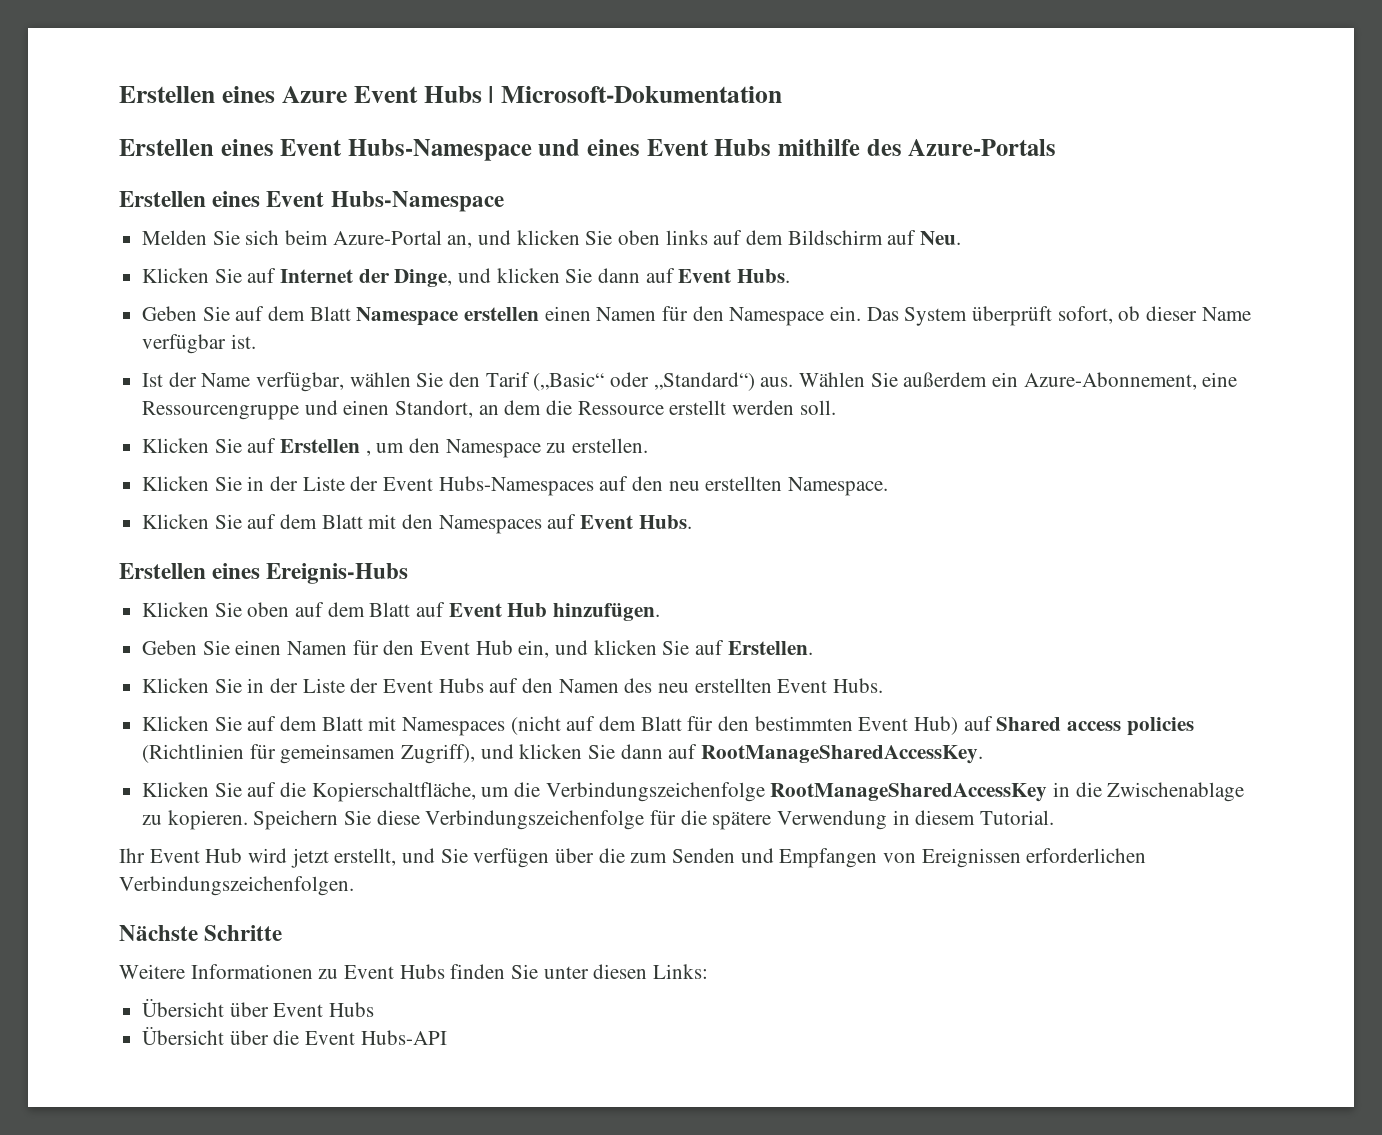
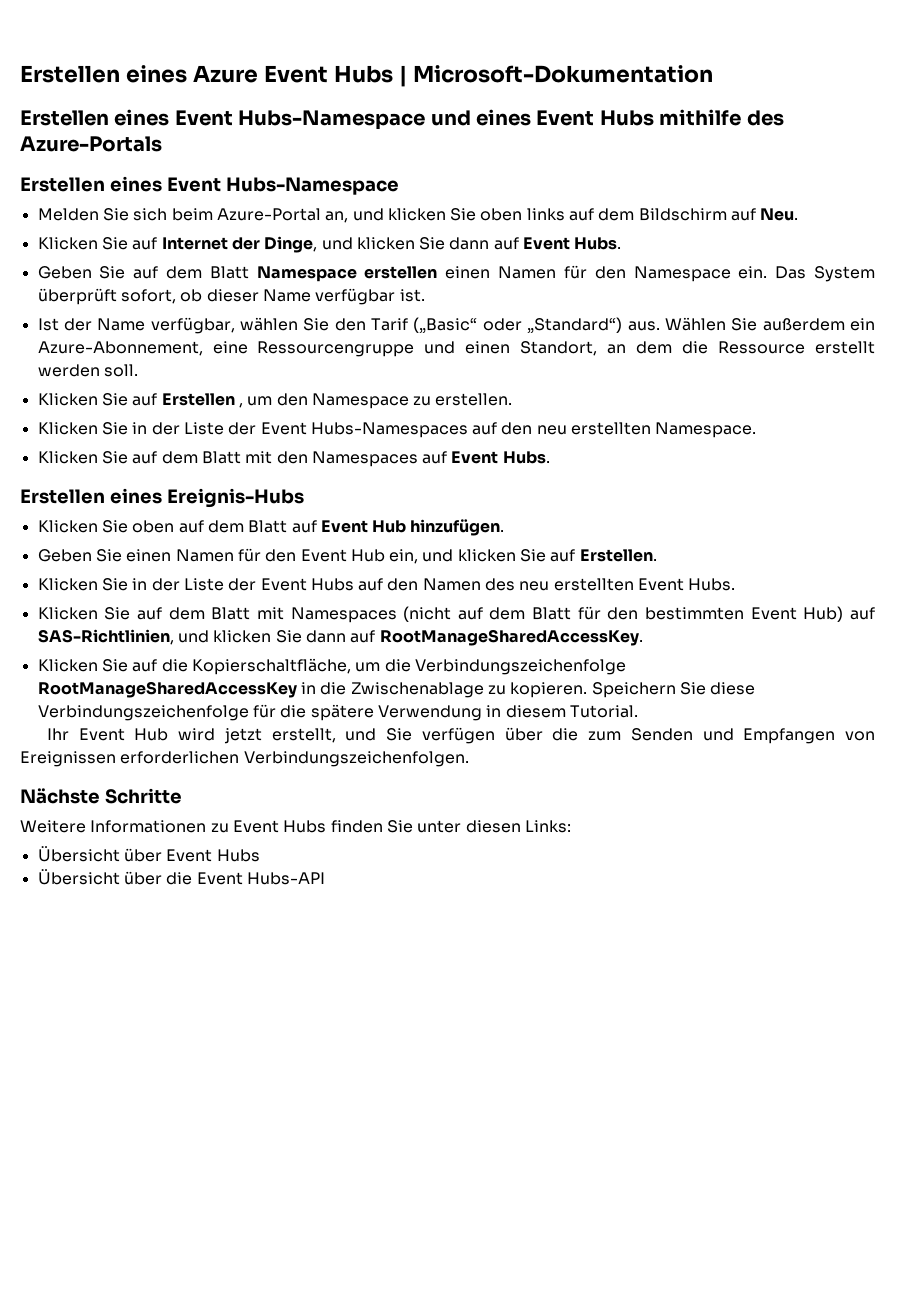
- Klicken Sie auf dem Blatt mit Namespaces (nicht auf dem Blatt für den bestimmten Event Hub) auf Shared access policies (Richtlinien für gemeinsamen Zugriff), und klicken Sie dann auf RootManageSharedAccessKey.
+ Klicken Sie auf dem Blatt mit Namespaces (nicht auf dem Blatt für den bestimmten Event Hub) auf SAS-Richtlinien, und klicken Sie dann auf RootManageSharedAccessKey.

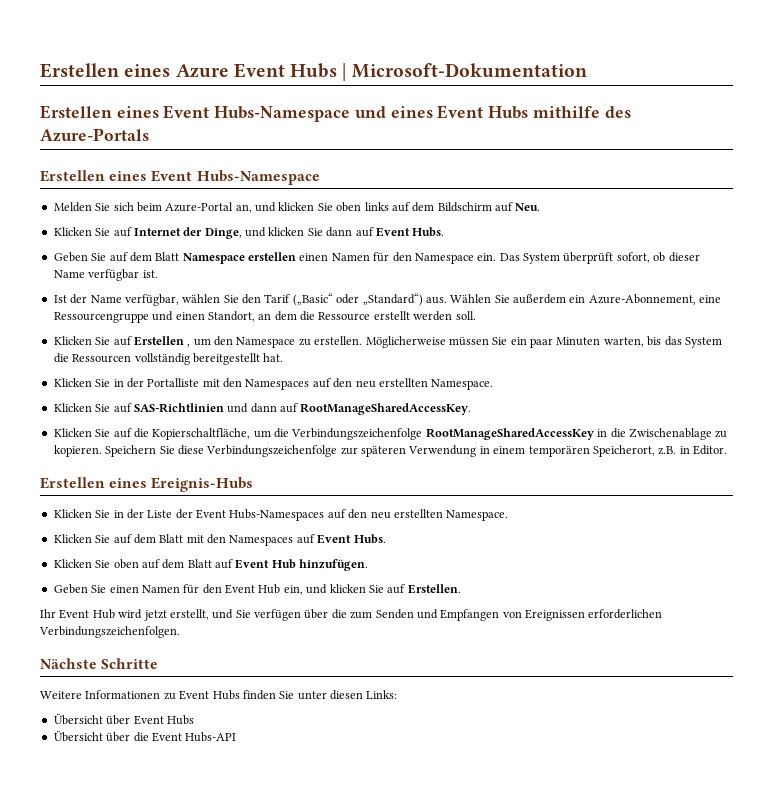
+ Möglicherweise müssen Sie ein paar Minuten warten, bis das System die Ressourcen vollständig bereitgestellt hat.
+ Klicken Sie in der Portalliste mit den Namespaces auf den neu erstellten Namespace.
+ Klicken Sie auf SAS-Richtlinien und dann auf RootManageSharedAccessKey.
+ Klicken Sie auf die Kopierschaltfläche, um die Verbindungszeichenfolge RootManageSharedAccessKey in die Zwischenablage zu kopieren. Speichern Sie diese Verbindungszeichenfolge zur späteren Verwendung in einem temporären Speicherort, z.B. in Editor.
+ Erstellen eines Ereignis-Hubs
- Erstellen eines Ereignis-Hubs
- Klicken Sie in der Liste der Event Hubs auf den Namen des neu erstellten Event Hubs.
- Klicken Sie auf dem Blatt mit Namespaces (nicht auf dem Blatt für den bestimmten Event Hub) auf SAS-Richtlinien, und klicken Sie dann auf RootManageSharedAccessKey.
- Klicken Sie auf die Kopierschaltfläche, um die Verbindungszeichenfolge RootManageSharedAccessKey in die Zwischenablage zu kopieren. Speichern Sie diese Verbindungszeichenfolge für die spätere Verwendung in diesem Tutorial.

